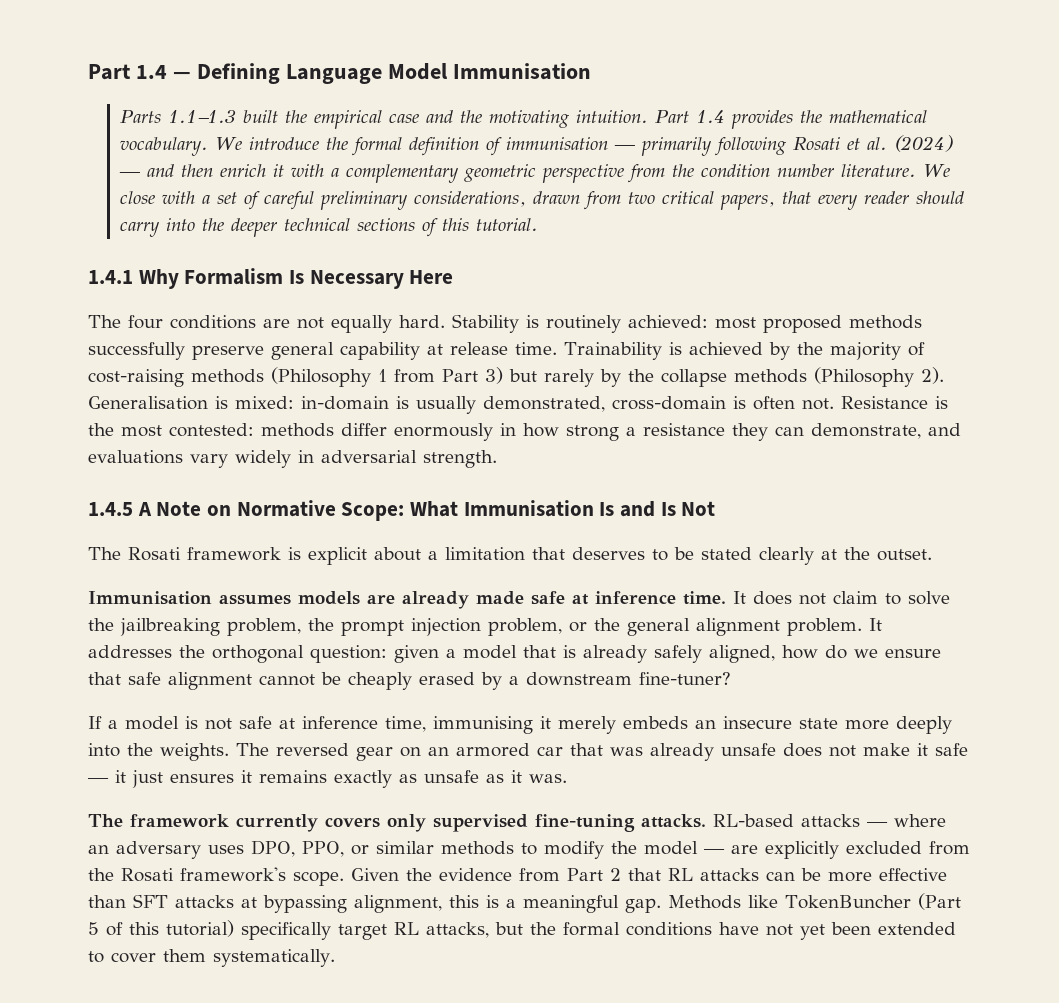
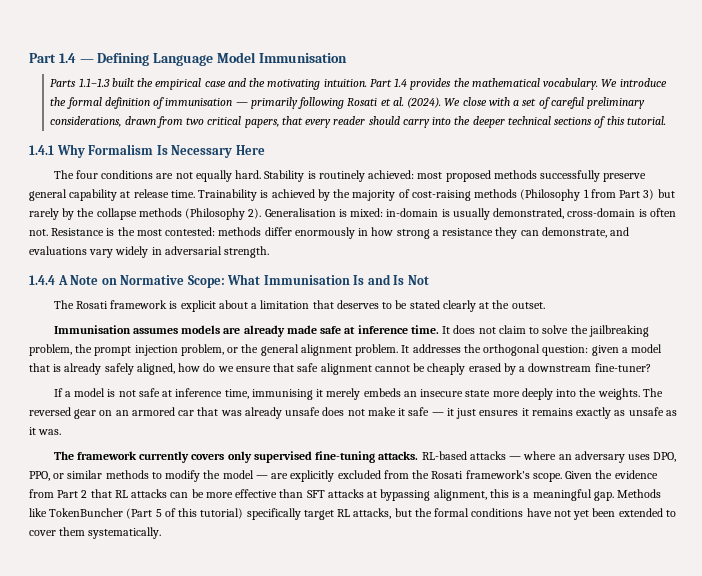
- We introduce the formal definition of immunisation — primarily following Rosati et al. (2024) — and then enrich it with a complementary geometric perspective from the condition number literature.
+ We introduce the formal definition of immunisation — primarily following Rosati et al. (2024).
- 1.4.5 A Note on Normative Scope: What Immunisation Is and Is Not
+ 1.4.4 A Note on Normative Scope: What Immunisation Is and Is Not

